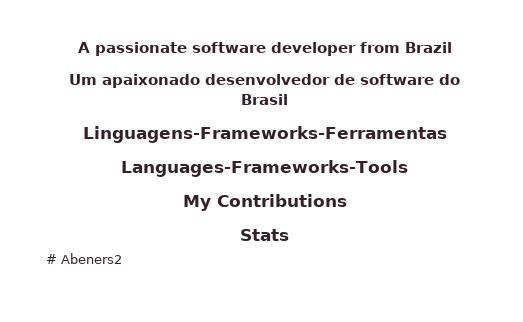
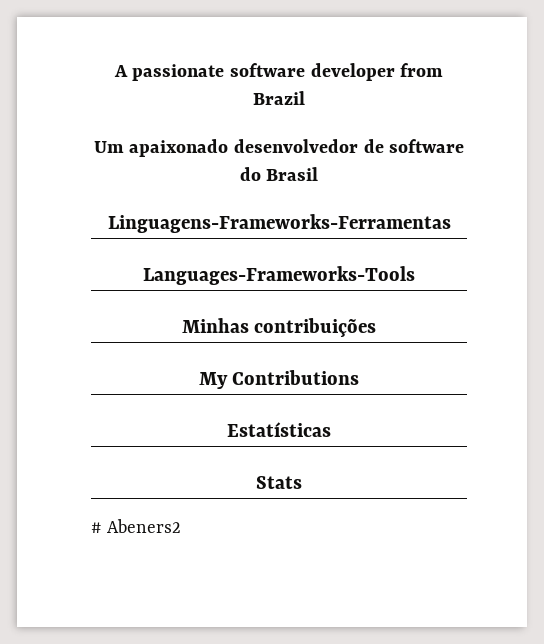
+ Minhas contribuições
+ Estatísticas

